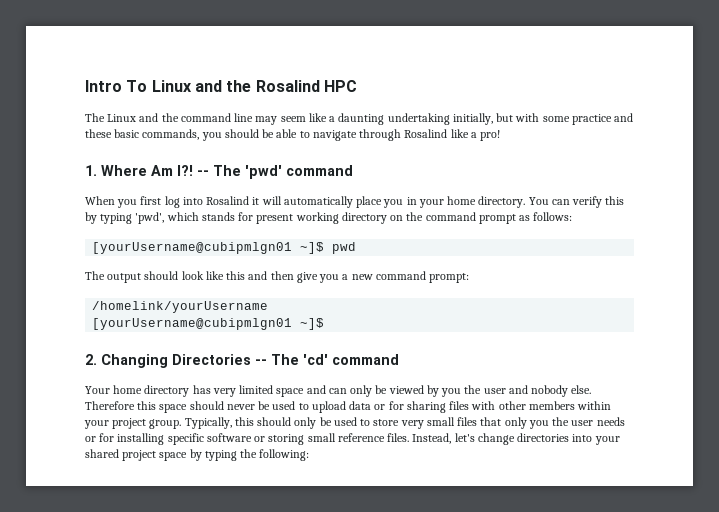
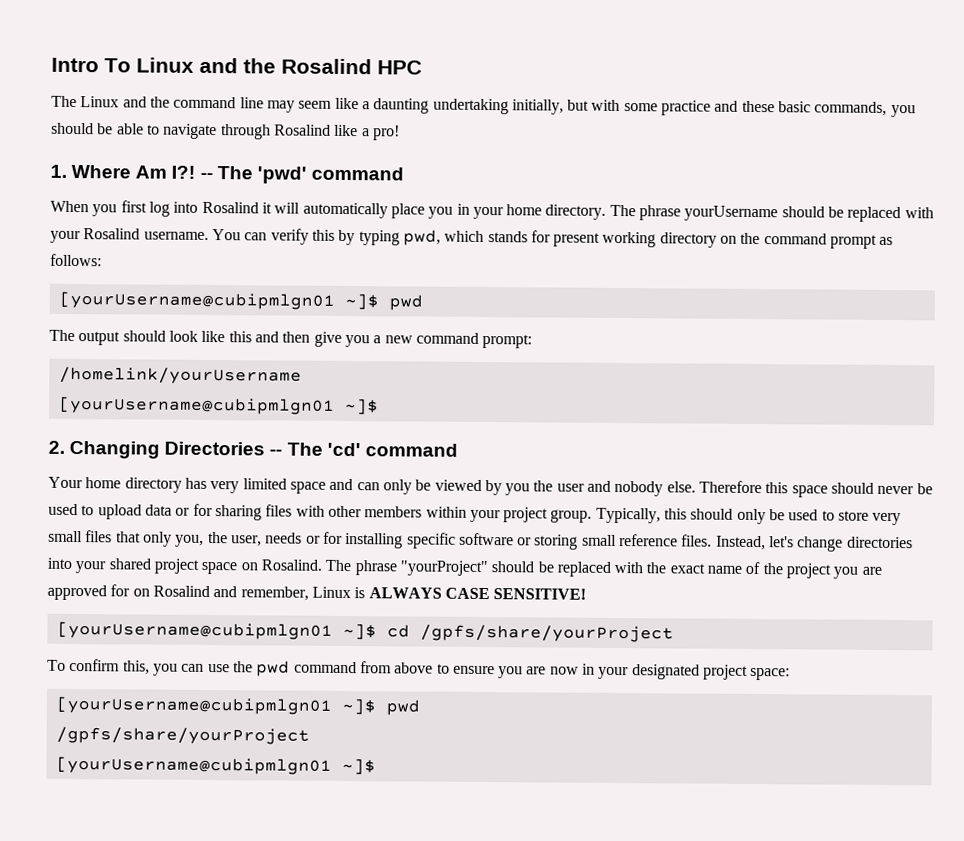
+ The phrase yourUsername should be replaced with your Rosalind username.
- You can verify this by typing 'pwd', which stands for present working directory on the command prompt as follows:
+ You can verify this by typing pwd, which stands for present working directory on the command prompt as follows:
- Typically, this should only be used to store very small files that only you the user needs or for installing specific software or storing small reference files.
+ Typically, this should only be used to store very small files that only you, the user, needs or for installing specific software or storing small reference files.
- Instead, let's change directories into your shared project space by typing the following:
+ Instead, let's change directories into your shared project space on Rosalind. The phrase "yourProject" should be replaced with the exact name of the project you are approved for on Rosalind and remember, Linux is ALWAYS CASE SENSITIVE!
+ [yourUsername@cubipmlgn01 ~]$ cd /gpfs/share/yourProject
+ To confirm this, you can use the pwd command from above to ensure you are now in your designated project space:
+ [yourUsername@cubipmlgn01 ~]$ pwd
+ /gpfs/share/yourProject
+ [yourUsername@cubipmlgn01 ~]$

